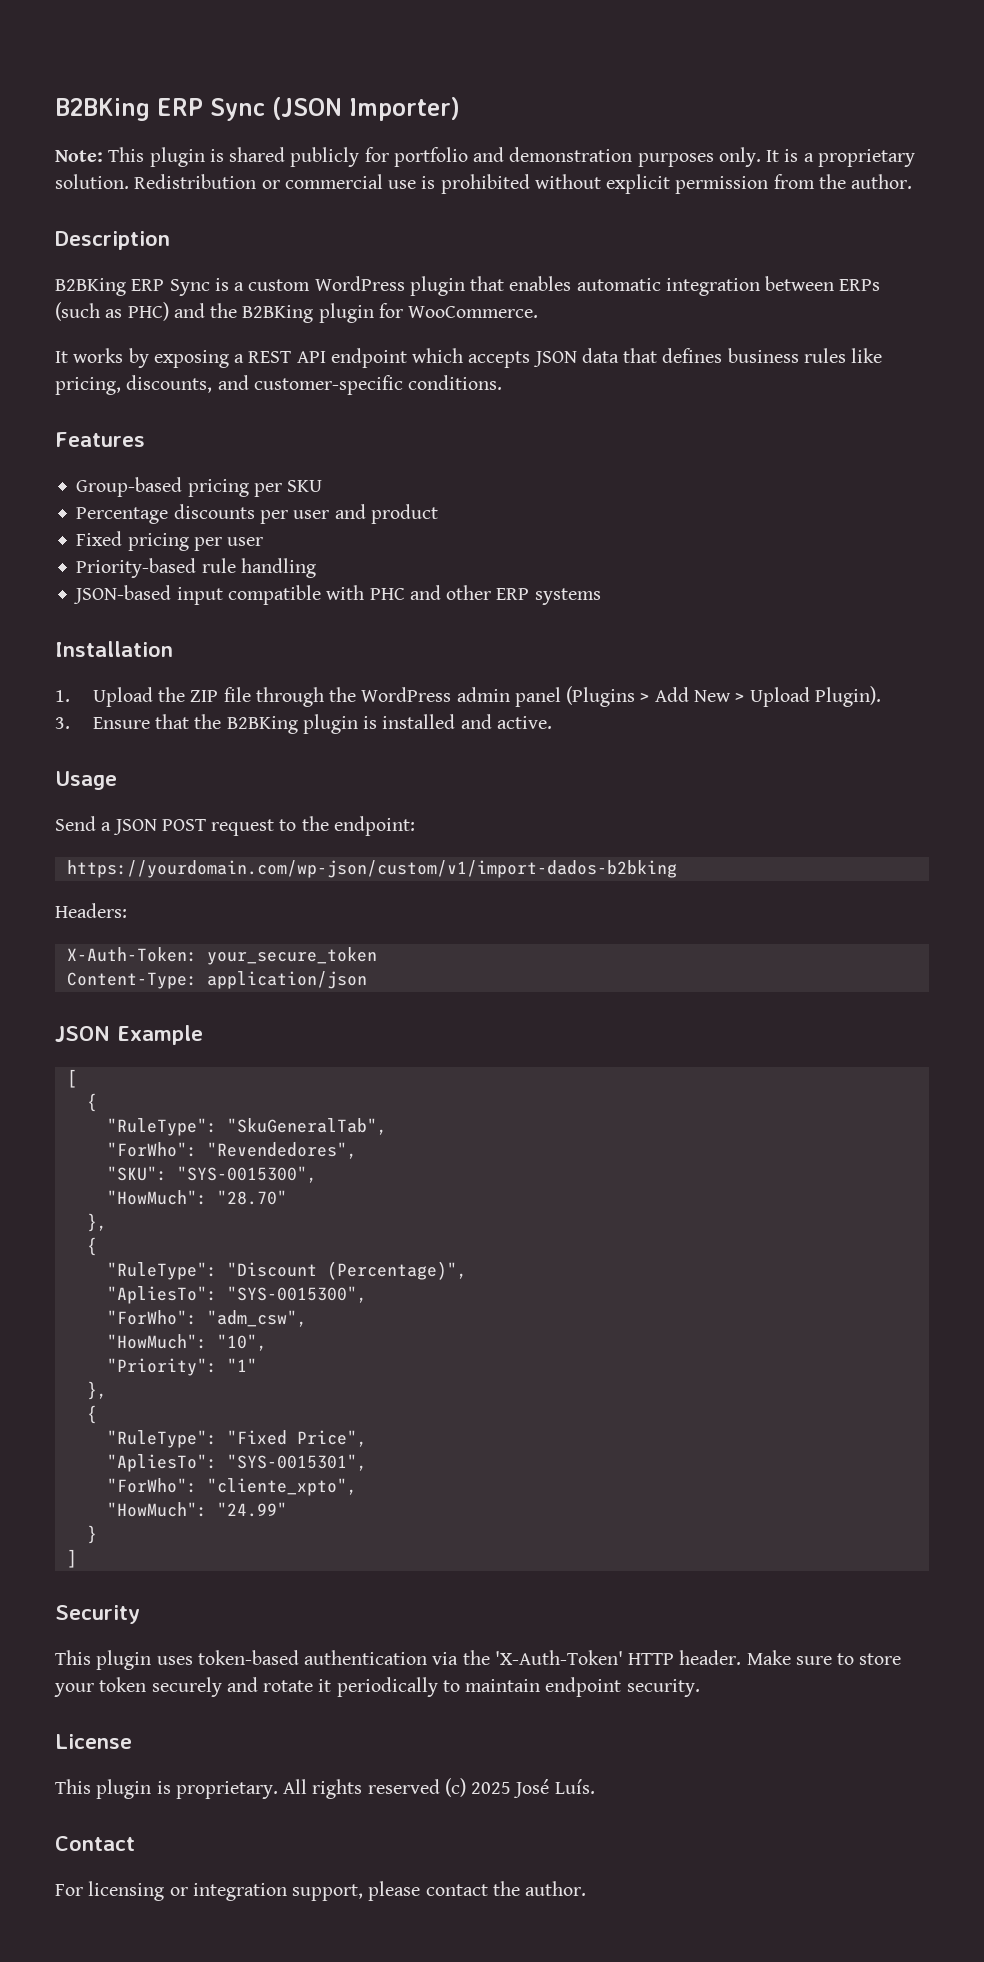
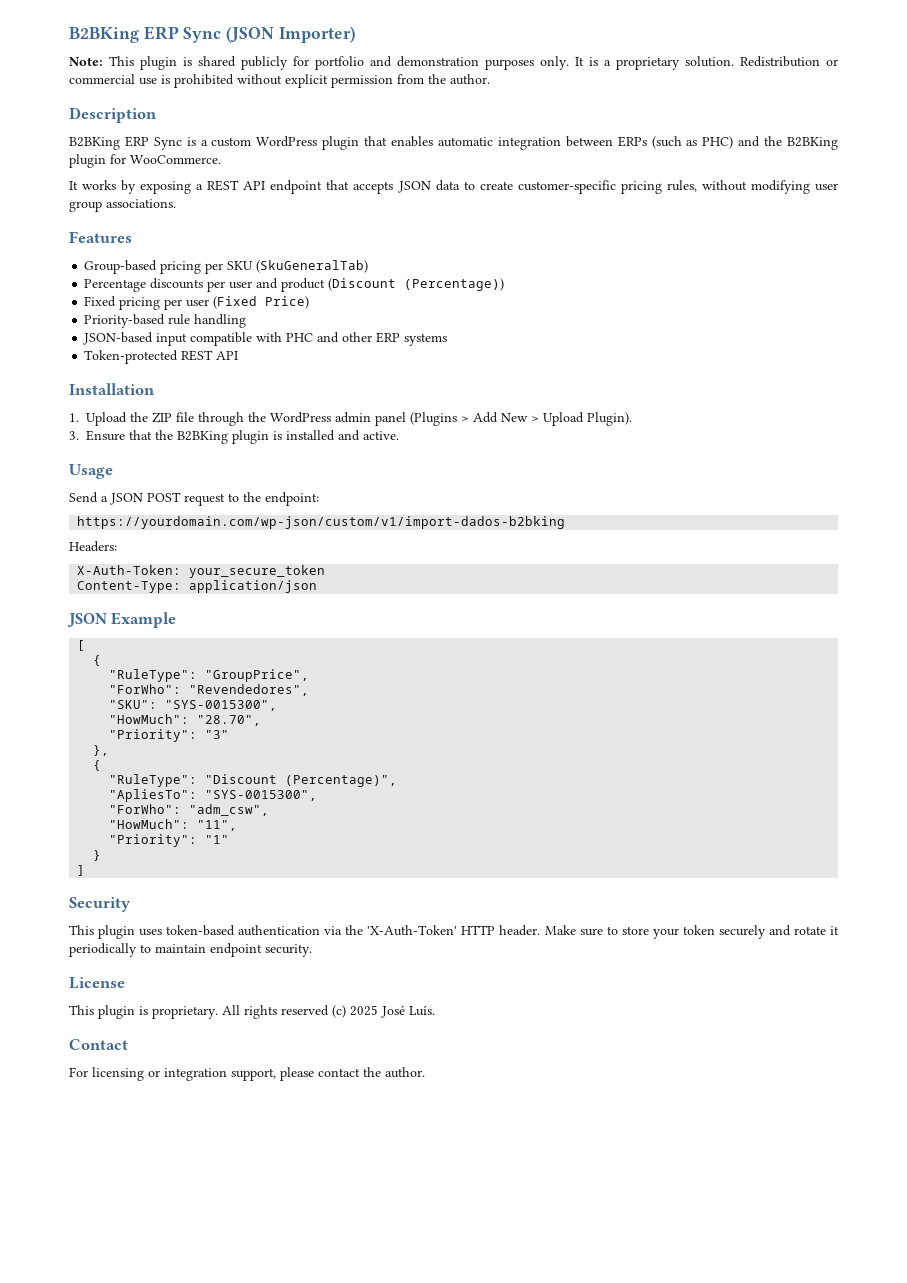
- It works by exposing a REST API endpoint which accepts JSON data that defines business rules like pricing, discounts, and customer-specific conditions.
+ It works by exposing a REST API endpoint that accepts JSON data to create customer-specific pricing rules, without modifying user group associations.
- Group-based pricing per SKU
+ Group-based pricing per SKU (SkuGeneralTab)
- Percentage discounts per user and product
+ Percentage discounts per user and product (Discount (Percentage))
- Fixed pricing per user
+ Fixed pricing per user (Fixed Price)
+ Token-protected REST API
- "RuleType": "SkuGeneralTab",
+ "RuleType": "GroupPrice",
- "HowMuch": "28.70"
+ "HowMuch": "28.70",
+ "Priority": "3"
- "HowMuch": "10",
+ "HowMuch": "11",
  "Priority": "1"
- },
- {
- "RuleType": "Fixed Price",
- "ApliesTo": "SYS-0015301",
- "ForWho": "cliente_xpto",
- "HowMuch": "24.99"

